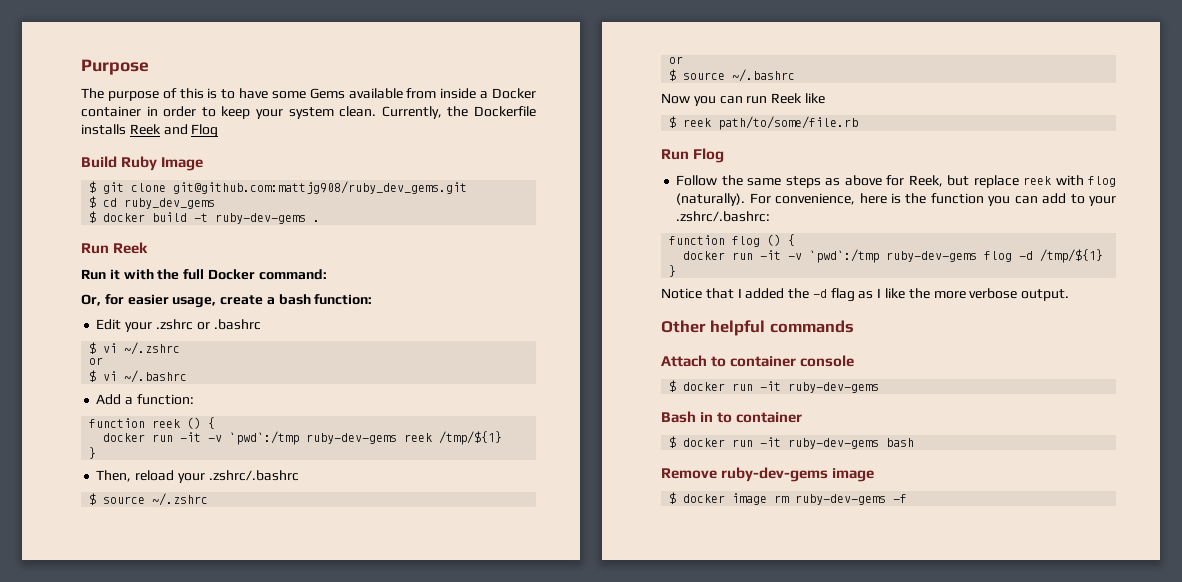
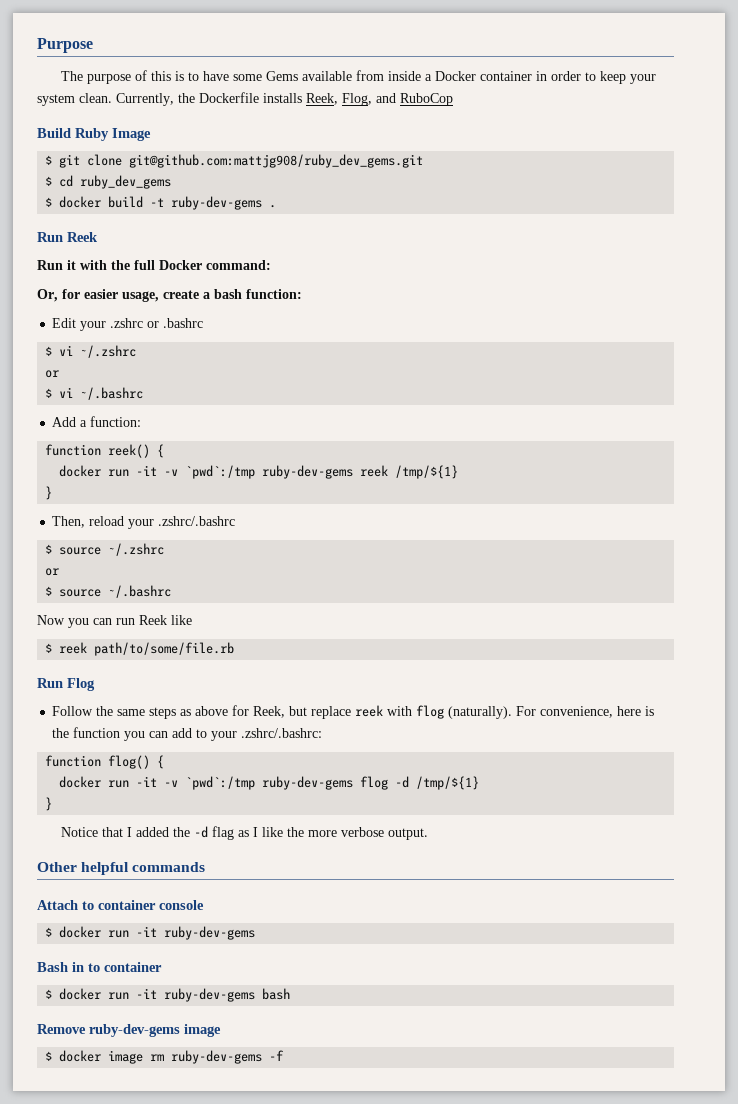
- Currently, the Dockerfile installs Reek and Flog
+ Currently, the Dockerfile installs Reek, Flog, and RuboCop
- function reek () {
+ function reek() {
- function flog () {
+ function flog() {

